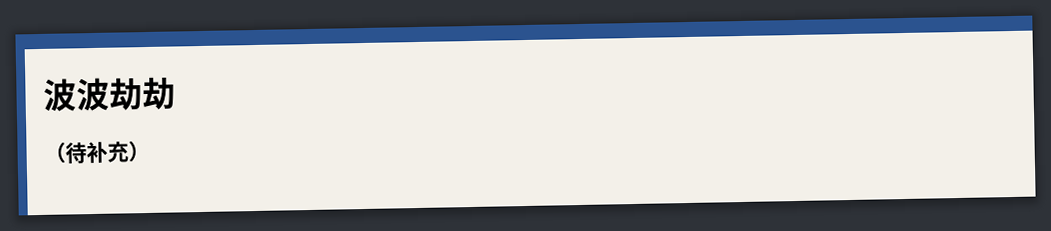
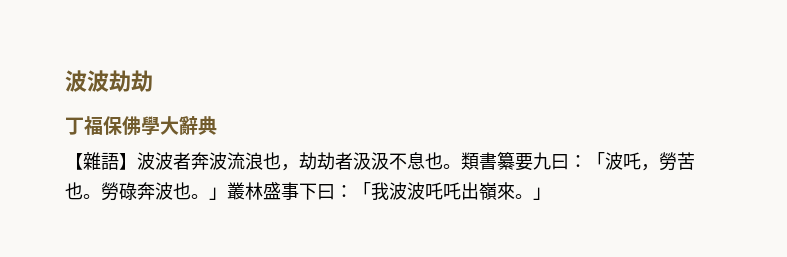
- （待补充）
+ 丁福保佛學大辭典
+ 【雜語】波波者奔波流浪也，劫劫者汲汲不息也。類書纂要九曰：「波吒，勞苦也。勞碌奔波也。」叢林盛事下曰：「我波波吒吒出嶺來。」

